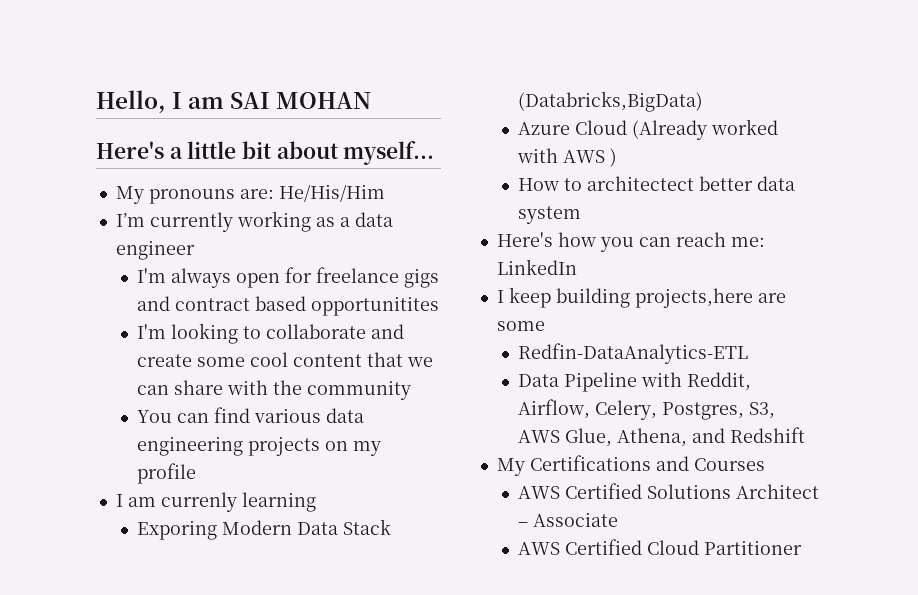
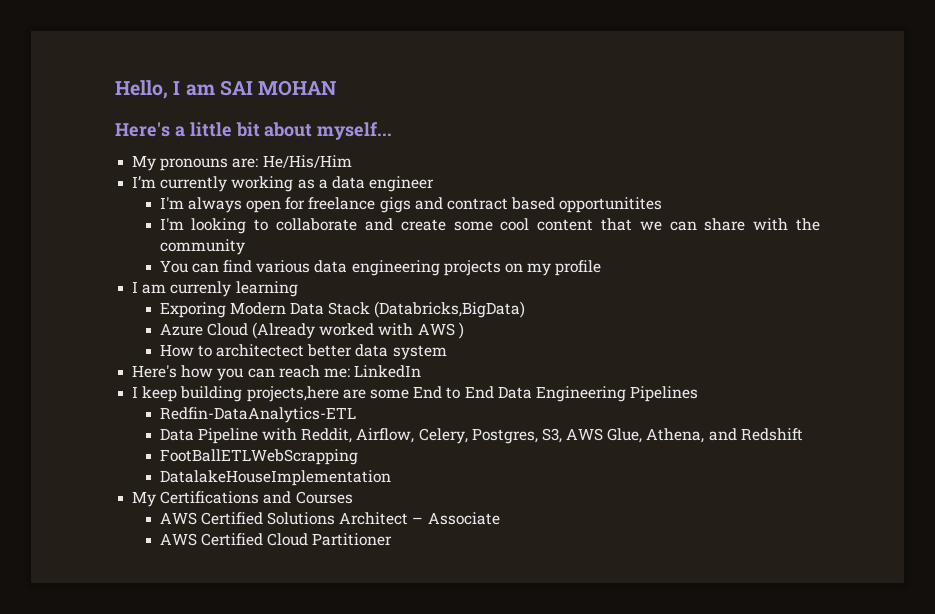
- I keep building projects,here are some
+ I keep building projects,here are some End to End Data Engineering Pipelines
+ FootBallETLWebScrapping
+ DatalakeHouseImplementation

